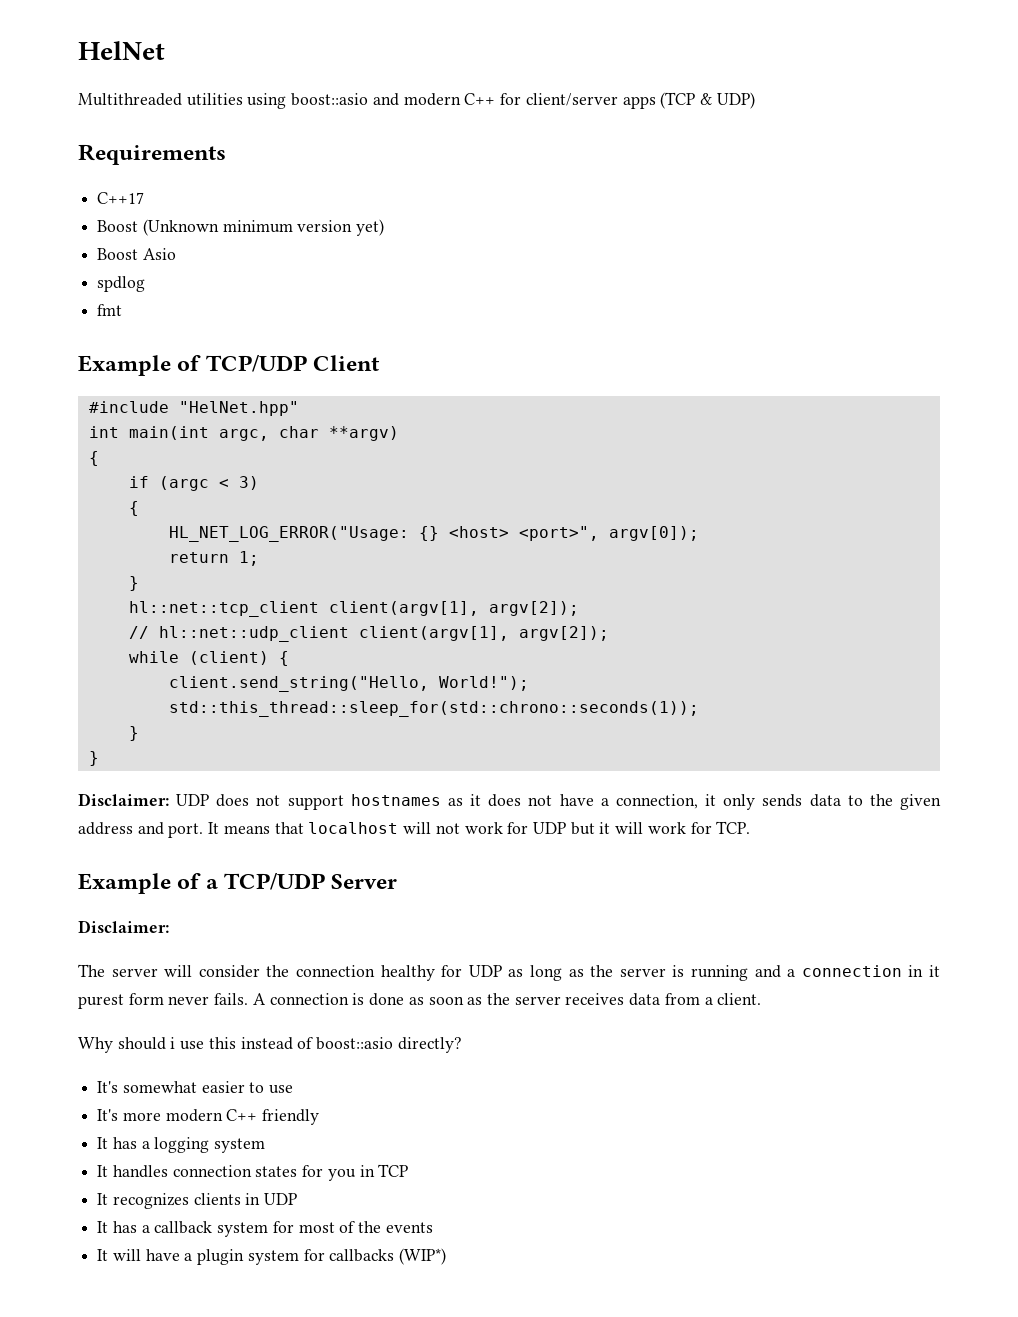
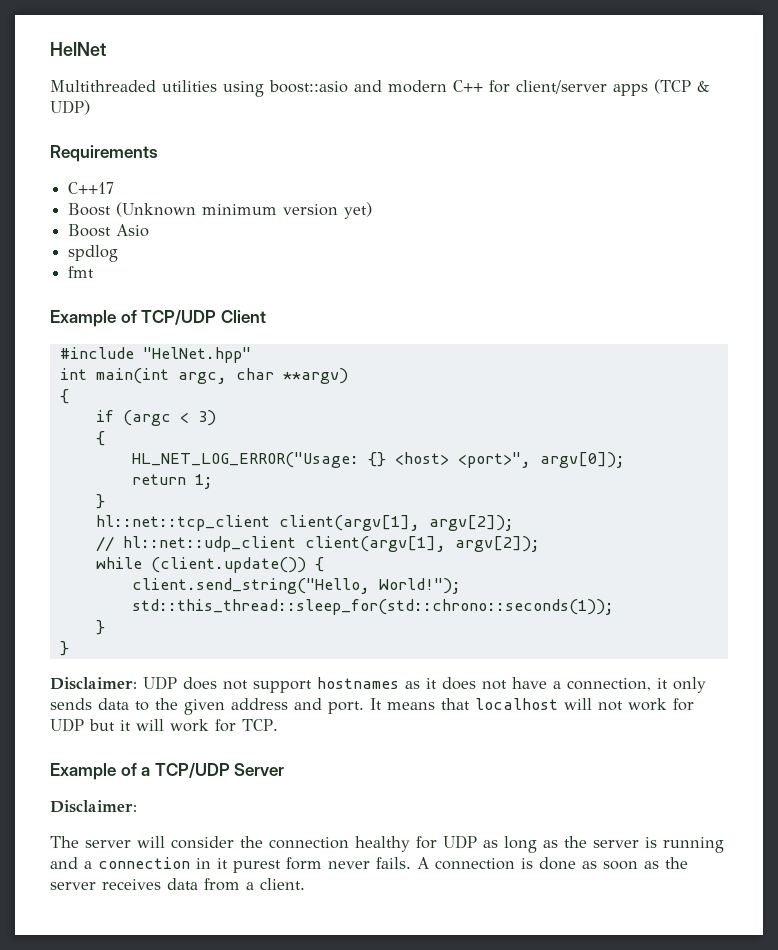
- while (client) {
+ while (client.update()) {
- Why should i use this instead of boost::asio directly?
- It's somewhat easier to use
- It's more modern C++ friendly
- It has a logging system
- It handles connection states for you in TCP
- It recognizes clients in UDP
- It has a callback system for most of the events
- It will have a plugin system for callbacks (WIP*)

